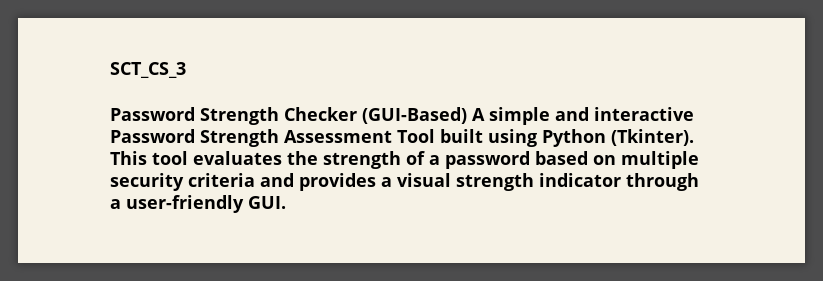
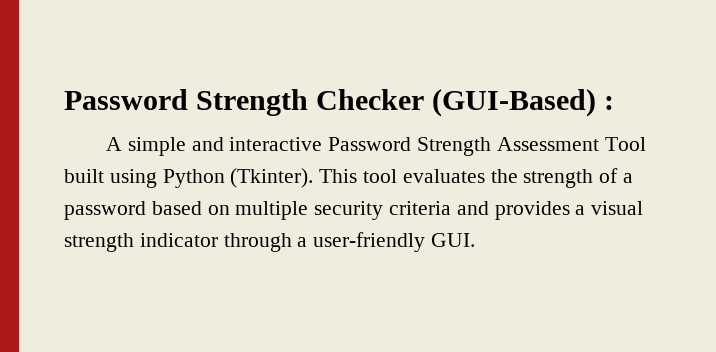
- SCT_CS_3
- Password Strength Checker (GUI-Based) A simple and interactive Password Strength Assessment Tool built using Python (Tkinter).
+ Password Strength Checker (GUI-Based) :
+ A simple and interactive Password Strength Assessment Tool built using Python (Tkinter).

